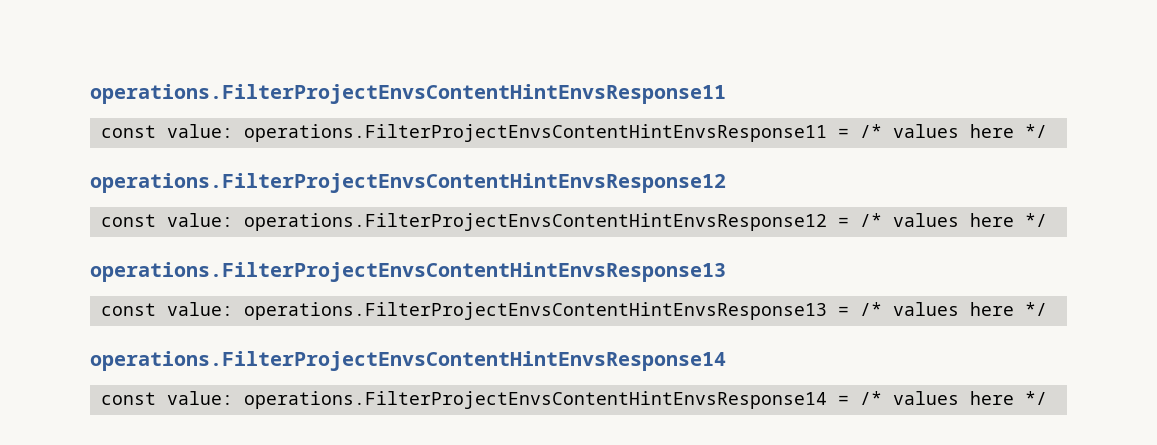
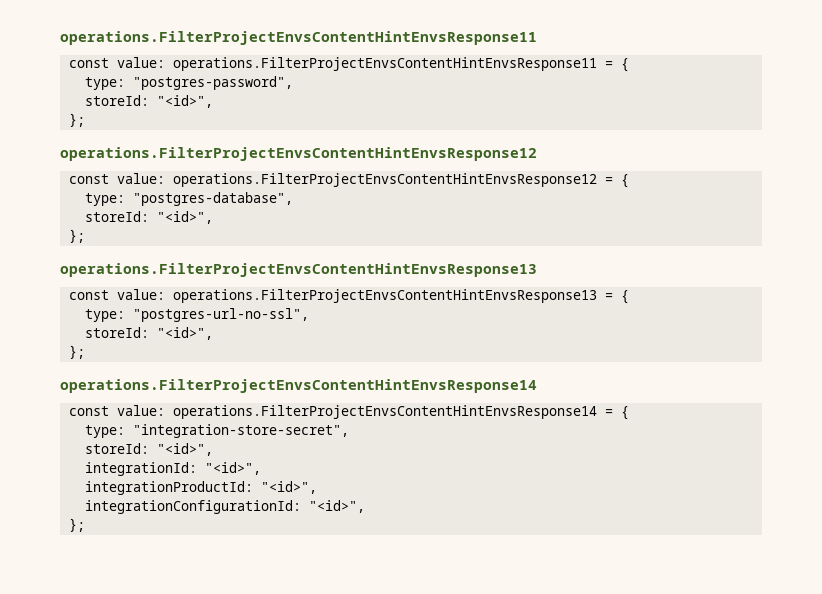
- const value: operations.FilterProjectEnvsContentHintEnvsResponse11 = /* values here */
+ const value: operations.FilterProjectEnvsContentHintEnvsResponse11 = {
+ type: "postgres-password",
+ storeId: "<id>",
+ };
- const value: operations.FilterProjectEnvsContentHintEnvsResponse12 = /* values here */
+ const value: operations.FilterProjectEnvsContentHintEnvsResponse12 = {
+ type: "postgres-database",
+ storeId: "<id>",
+ };
- const value: operations.FilterProjectEnvsContentHintEnvsResponse13 = /* values here */
+ const value: operations.FilterProjectEnvsContentHintEnvsResponse13 = {
+ type: "postgres-url-no-ssl",
+ storeId: "<id>",
+ };
- const value: operations.FilterProjectEnvsContentHintEnvsResponse14 = /* values here */
+ const value: operations.FilterProjectEnvsContentHintEnvsResponse14 = {
+ type: "integration-store-secret",
+ storeId: "<id>",
+ integrationId: "<id>",
+ integrationProductId: "<id>",
+ integrationConfigurationId: "<id>",
+ };

